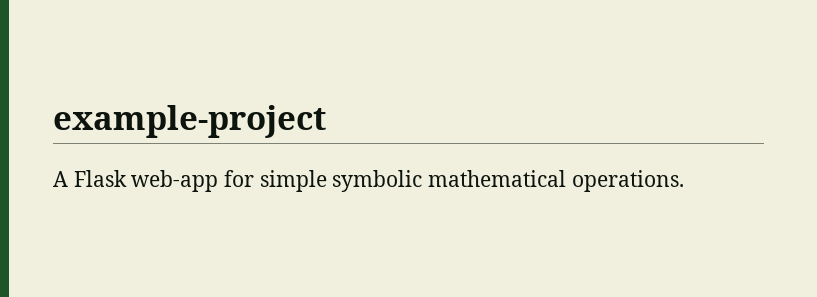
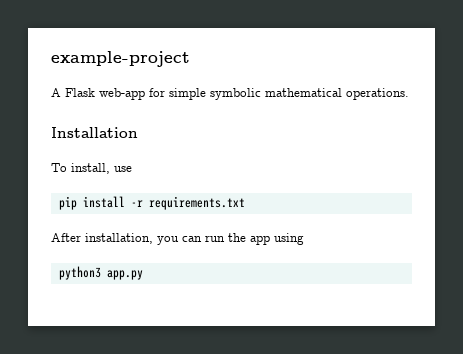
+ Installation
+ To install, use
+ pip install -r requirements.txt
+ After installation, you can run the app using
+ python3 app.py

